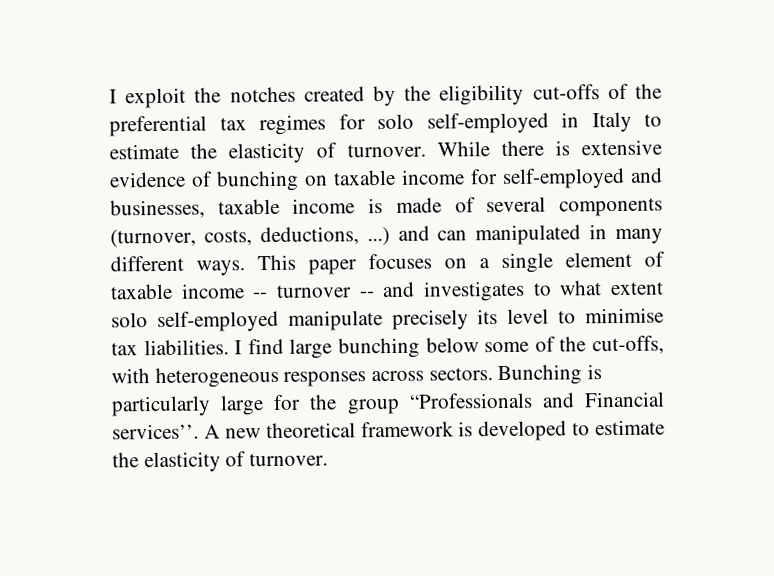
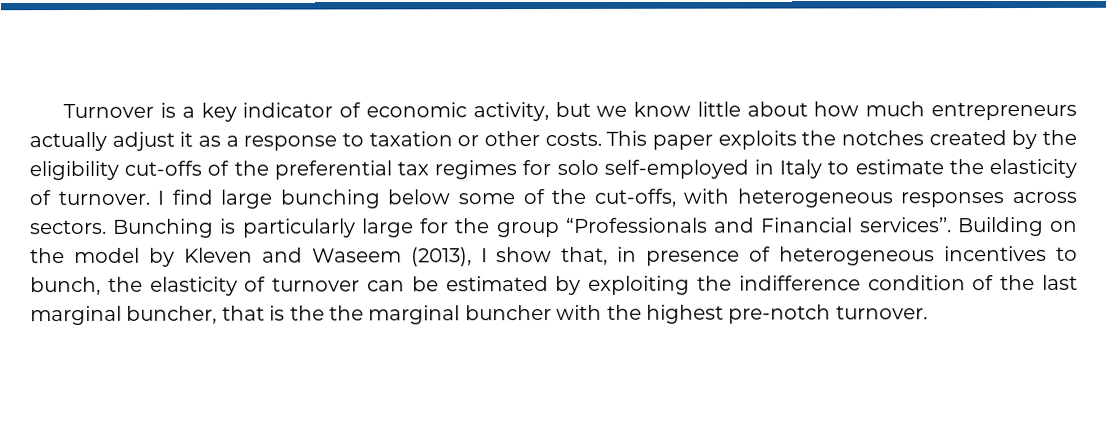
- I exploit the notches created by the eligibility cut-offs of the preferential tax regimes for solo self-employed in Italy to estimate the elasticity of turnover.
+ Turnover is a key indicator of economic activity, but we know little about how much entrepreneurs actually adjust it as a response to taxation or other costs. This paper exploits the notches created by the eligibility cut-offs of the preferential tax regimes for solo self-employed in Italy to estimate the elasticity of turnover.
- While there is extensive evidence of bunching on taxable income for self-employed and businesses, taxable income is made of several components (turnover, costs, deductions, ...) and can manipulated in many different ways. This paper focuses on a single element of taxable income -- turnover -- and investigates to what extent solo self-employed manipulate precisely its level to minimise tax liabilities.
- A new theoretical framework is developed to estimate the elasticity of turnover.
+ Building on the model by Kleven and Waseem (2013), I show that, in presence of heterogeneous incentives to bunch, the elasticity of turnover can be estimated by exploiting the indifference condition of the last marginal buncher, that is the the marginal buncher with the highest pre-notch turnover.

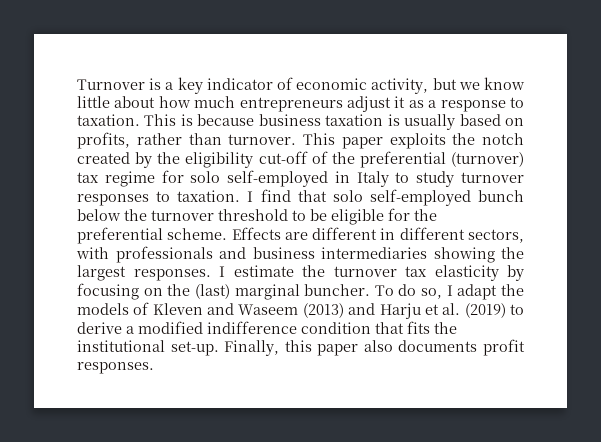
- Turnover is a key indicator of economic activity, but we know little about how much entrepreneurs actually adjust it as a response to taxation or other costs.
+ Turnover is a key indicator of economic activity, but we know little about how much entrepreneurs adjust it as a response to taxation. This is because business taxation is usually based on profits, rather than turnover.
- This paper exploits the notches created by the eligibility cut-offs of the preferential tax regimes for solo self-employed in Italy to estimate the elasticity of turnover. I find large bunching below some of the cut-offs, with heterogeneous responses across sectors. Bunching is particularly large for the group “Professionals and Financial services’’. Building on the model by Kleven and Waseem (2013), I show that, in presence of heterogeneous incentives to bunch, the elasticity of turnover can be estimated by exploiting the indifference condition of the last marginal buncher, that is the the marginal buncher with the highest pre-notch turnover.
+ This paper exploits the notch created by the eligibility cut-off of the preferential (turnover) tax regime for solo self-employed in Italy to study turnover responses to taxation. I find that solo self-employed bunch below the turnover threshold to be eligible for the preferential scheme. Effects are different in different sectors, with professionals and business intermediaries showing the largest responses. I estimate the turnover tax elasticity by focusing on the (last) marginal buncher. To do so, I adapt the models of Kleven and Waseem (2013) and Harju et al. (2019) to derive a modified indifference condition that fits the institutional set-up. Finally, this paper also documents profit responses.

